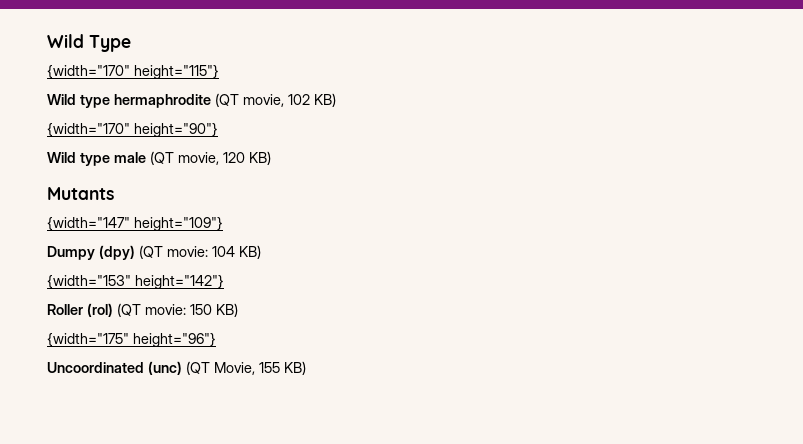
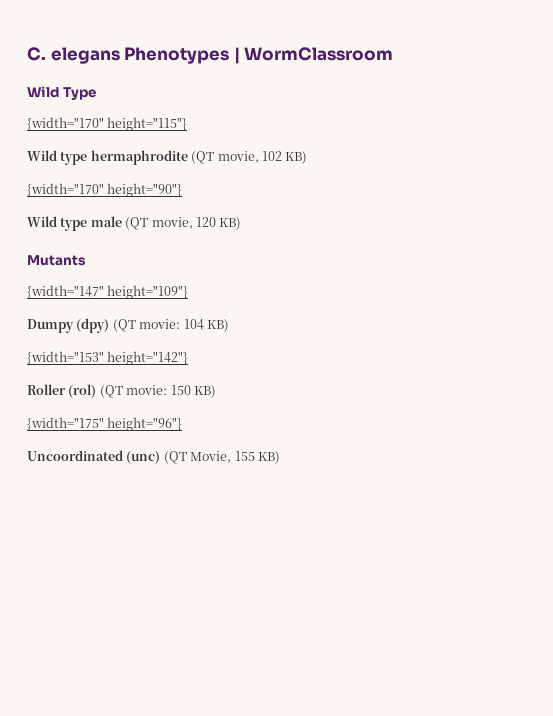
+ C. elegans Phenotypes | WormClassroom

